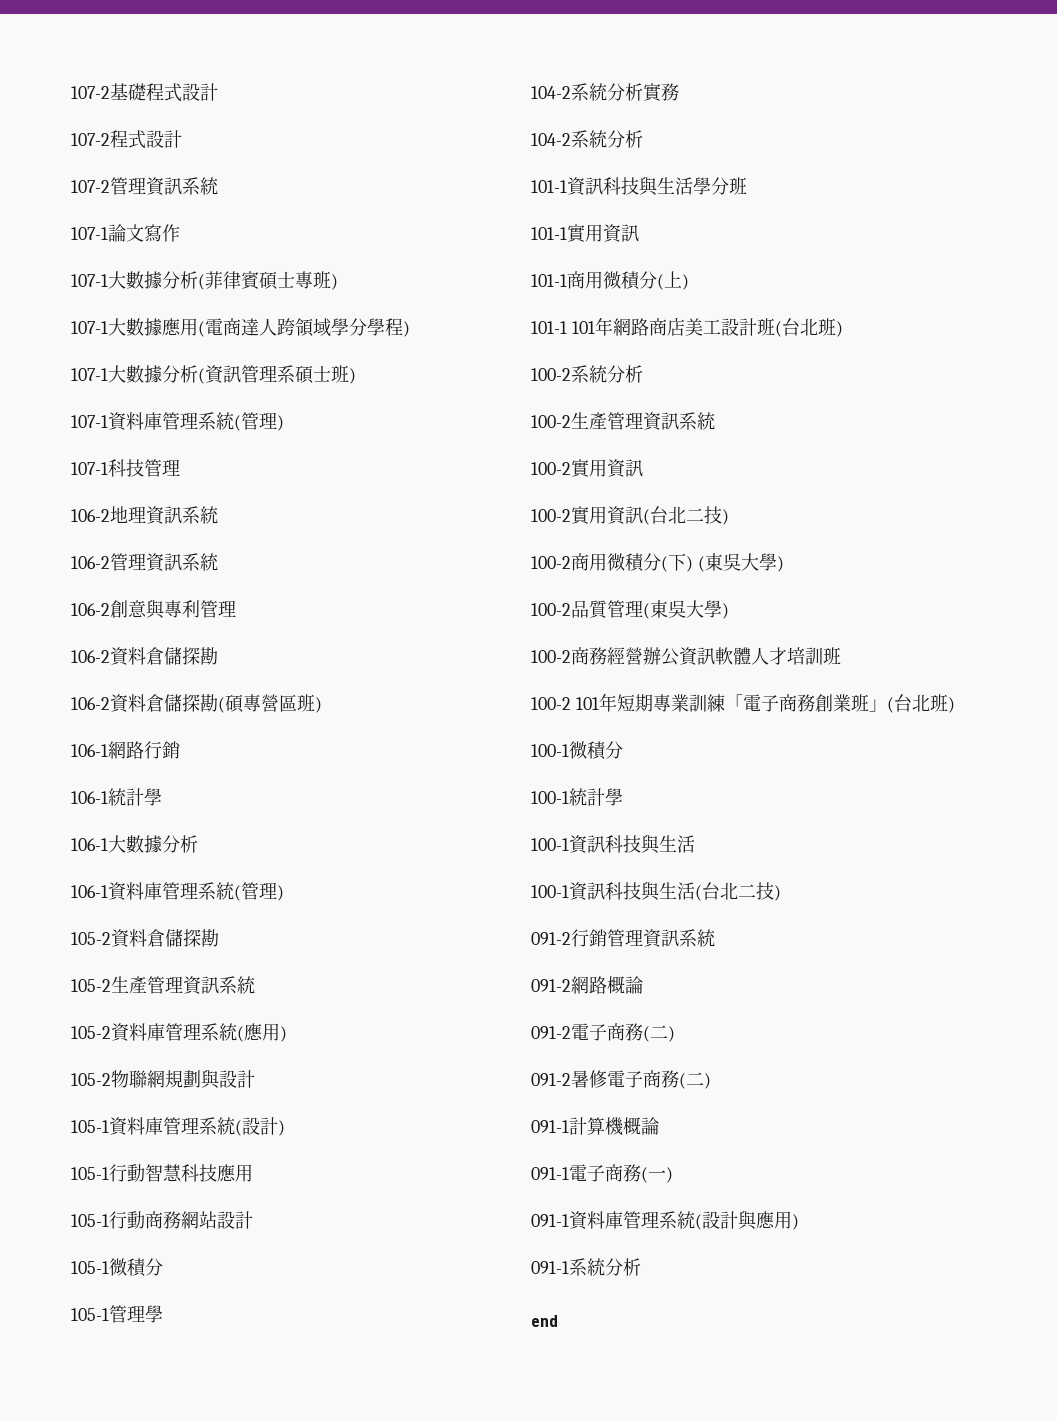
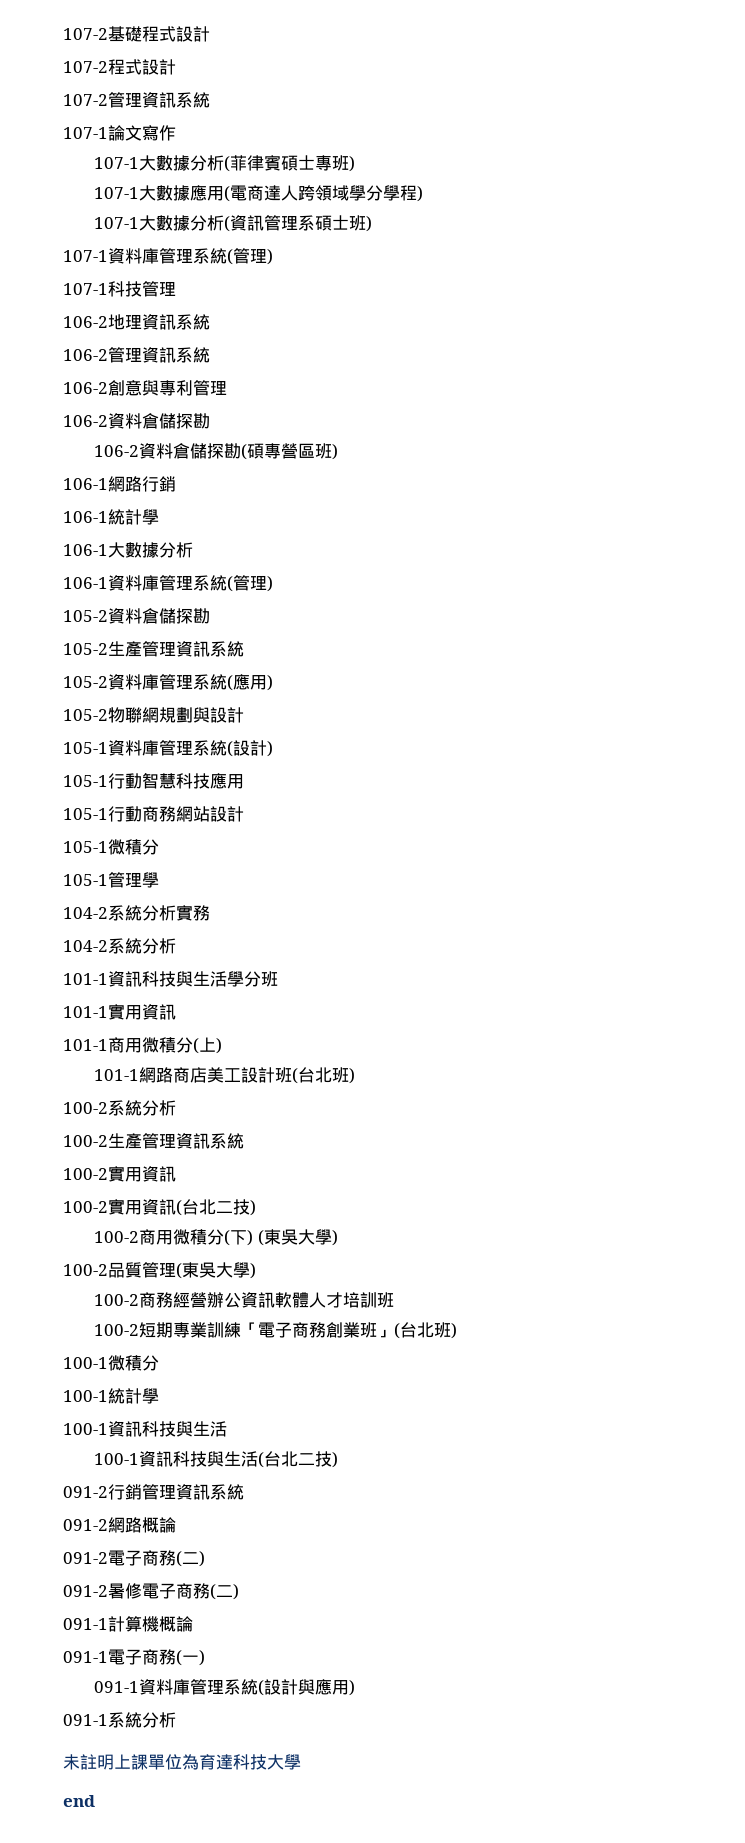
- 101-1 101年網路商店美工設計班(台北班)
+ 101-1網路商店美工設計班(台北班)
- 100-2 101年短期專業訓練「電子商務創業班」(台北班)
+ 100-2短期專業訓練「電子商務創業班」(台北班)
+ 未註明上課單位為育達科技大學

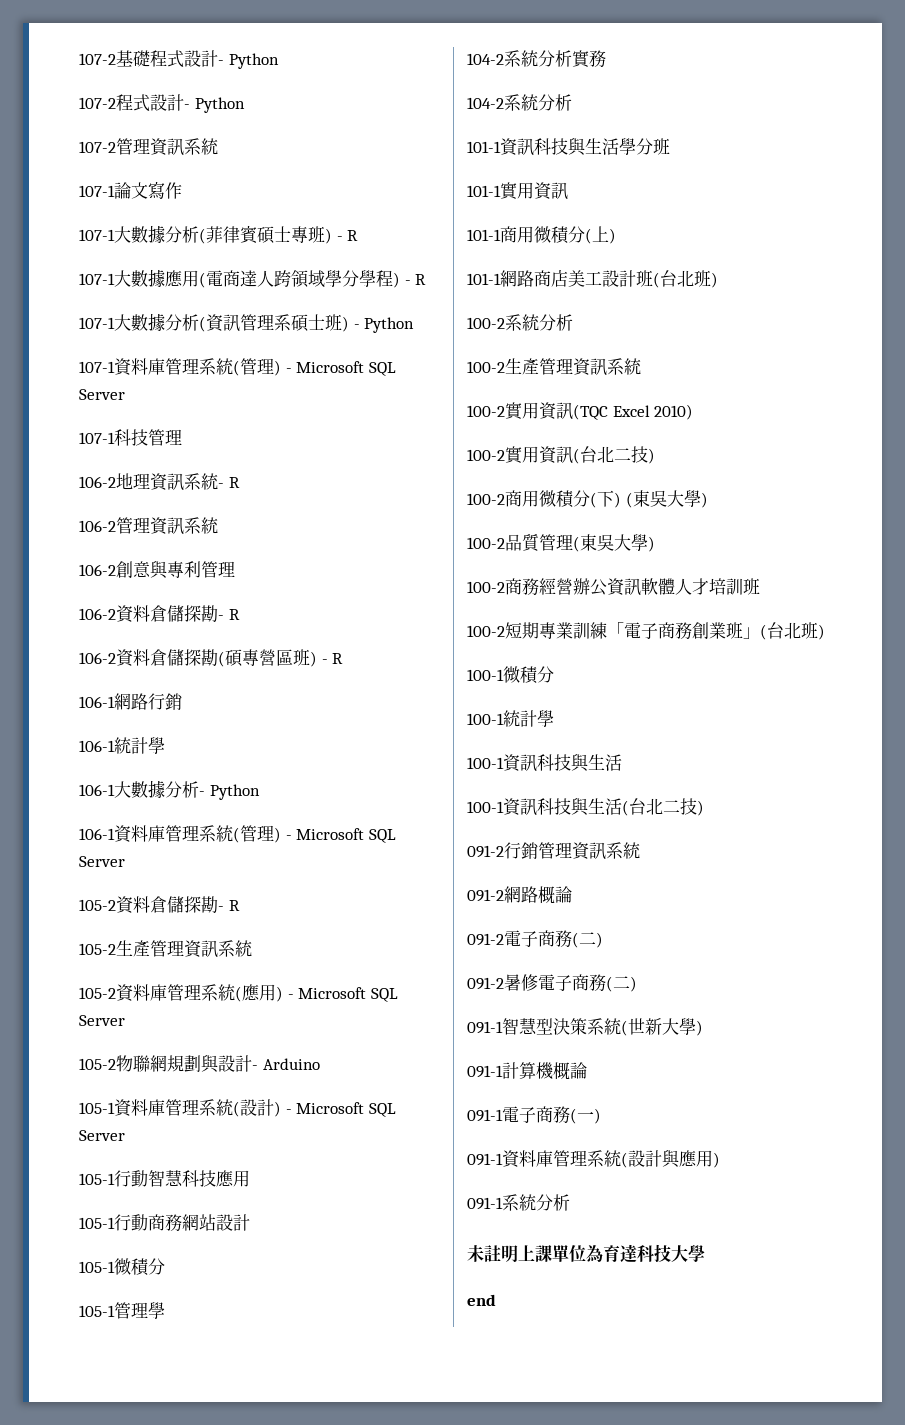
- 107-2基礎程式設計
+ 107-2基礎程式設計- Python
- 107-2程式設計
+ 107-2程式設計- Python
- 107-1大數據分析(菲律賓碩士專班)
+ 107-1大數據分析(菲律賓碩士專班) - R
- 107-1大數據應用(電商達人跨領域學分學程)
+ 107-1大數據應用(電商達人跨領域學分學程) - R
- 107-1大數據分析(資訊管理系碩士班)
+ 107-1大數據分析(資訊管理系碩士班) - Python
- 107-1資料庫管理系統(管理)
+ 107-1資料庫管理系統(管理) - Microsoft SQL Server
- 106-2地理資訊系統
+ 106-2地理資訊系統- R
  106-2創意與專利管理
- 106-2資料倉儲探勘
+ 106-2資料倉儲探勘- R
- 106-2資料倉儲探勘(碩專營區班)
+ 106-2資料倉儲探勘(碩專營區班) - R
- 106-1大數據分析
+ 106-1大數據分析- Python
- 106-1資料庫管理系統(管理)
+ 106-1資料庫管理系統(管理) - Microsoft SQL Server
- 105-2資料倉儲探勘
+ 105-2資料倉儲探勘- R
- 105-2資料庫管理系統(應用)
+ 105-2資料庫管理系統(應用) - Microsoft SQL Server
- 105-2物聯網規劃與設計
+ 105-2物聯網規劃與設計- Arduino
- 105-1資料庫管理系統(設計)
+ 105-1資料庫管理系統(設計) - Microsoft SQL Server
  100-2生產管理資訊系統
- 100-2實用資訊
+ 100-2實用資訊(TQC Excel 2010)
+ 091-1智慧型決策系統(世新大學)

